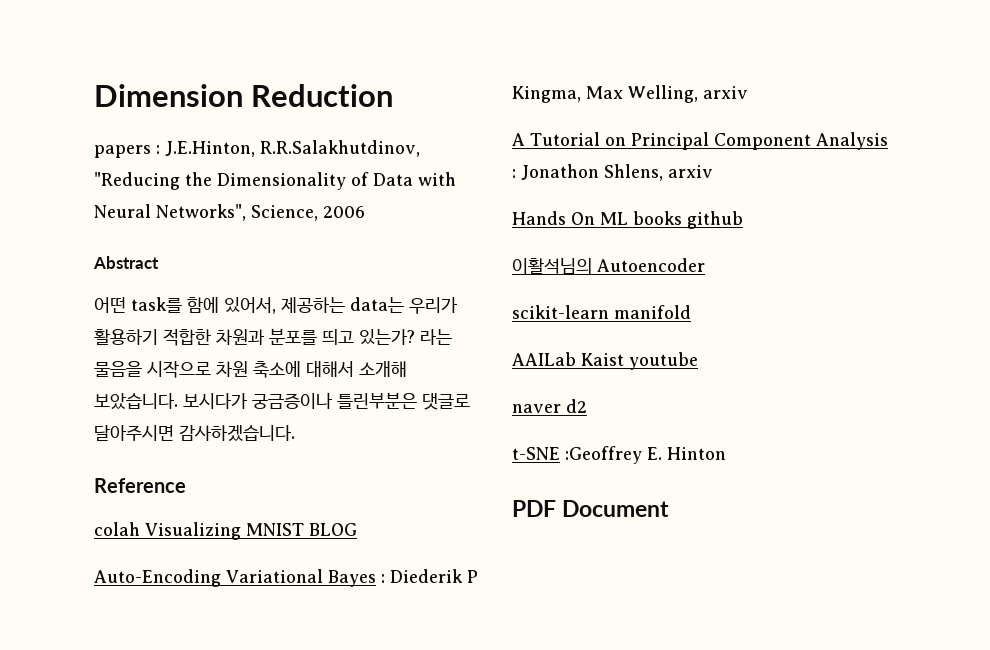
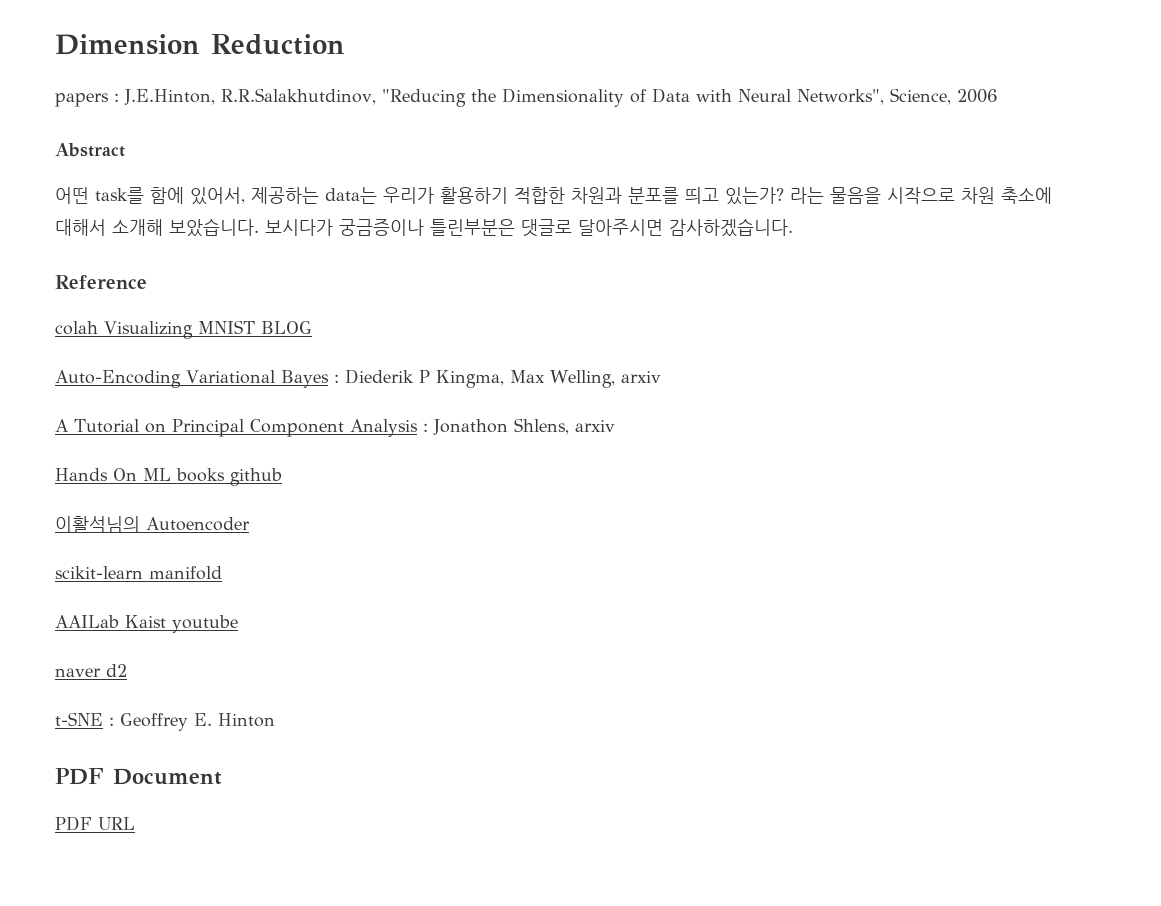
- t-SNE :Geoffrey E. Hinton
+ t-SNE : Geoffrey E. Hinton
+ PDF URL

